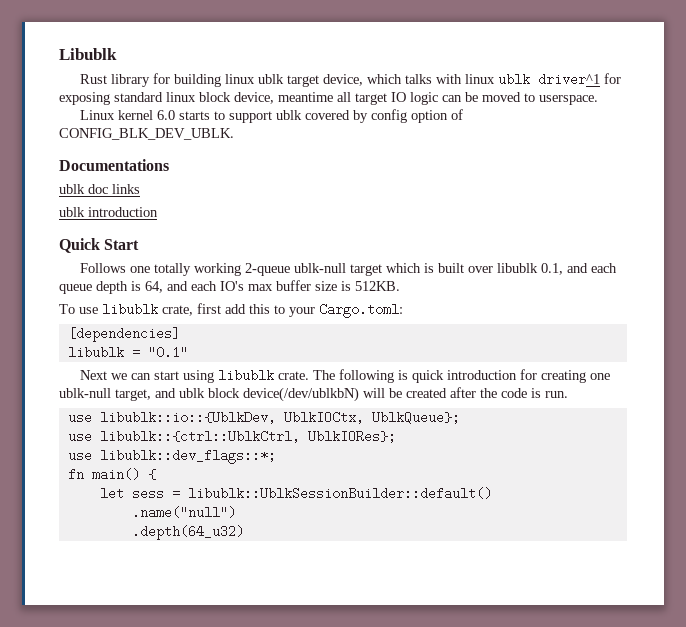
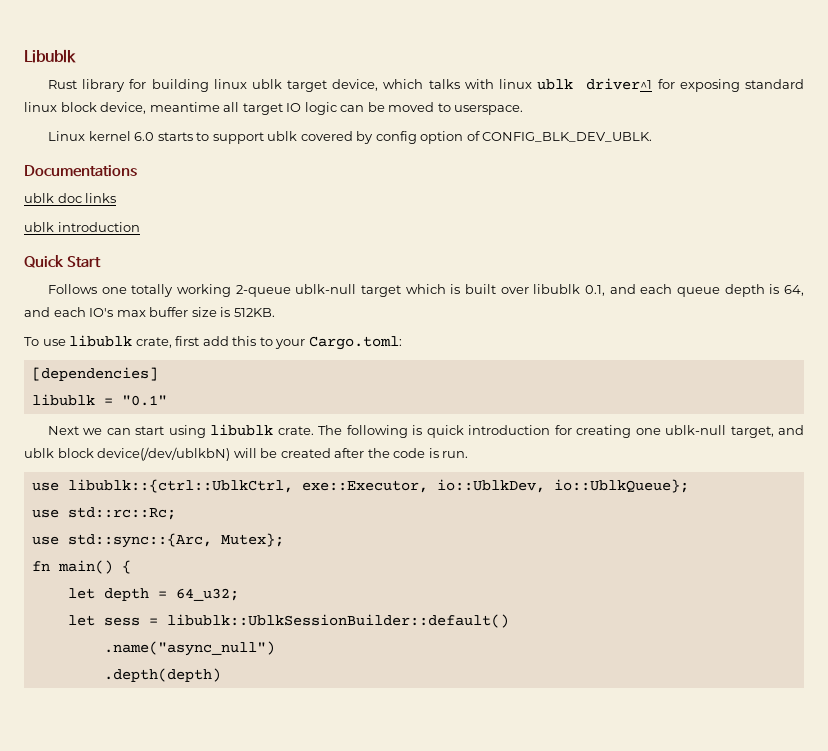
- use libublk::io::{UblkDev, UblkIOCtx, UblkQueue};
- use libublk::{ctrl::UblkCtrl, UblkIORes};
- use libublk::dev_flags::*;
+ use libublk::{ctrl::UblkCtrl, exe::Executor, io::UblkDev, io::UblkQueue};
+ use std::rc::Rc;
+ use std::sync::{Arc, Mutex};
+ let depth = 64_u32;
- .name("null")
- .depth(64_u32)
+ .name("async_null")
+ .depth(depth)

